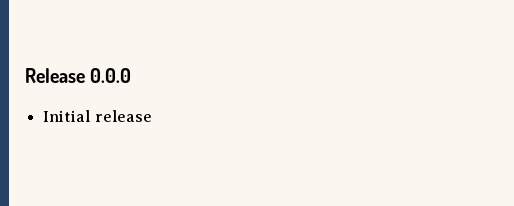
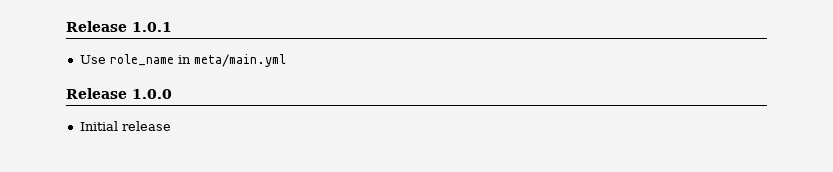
- Release 0.0.0
+ Release 1.0.1
+ Use role_name in meta/main.yml
+ Release 1.0.0

